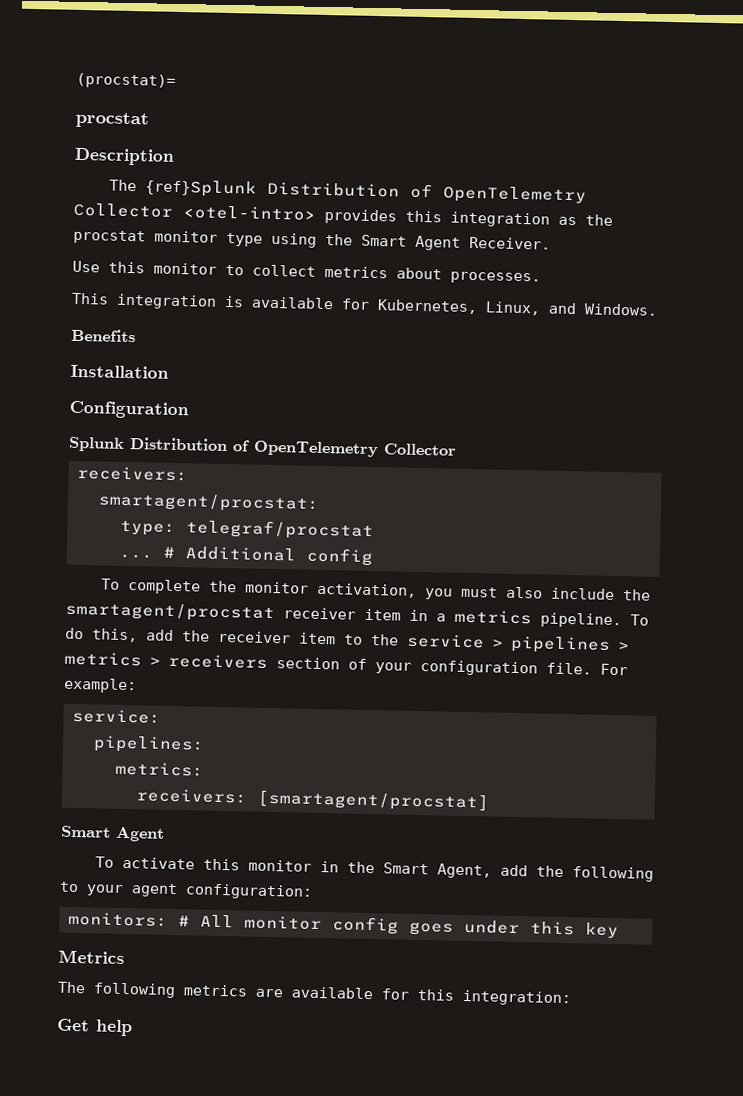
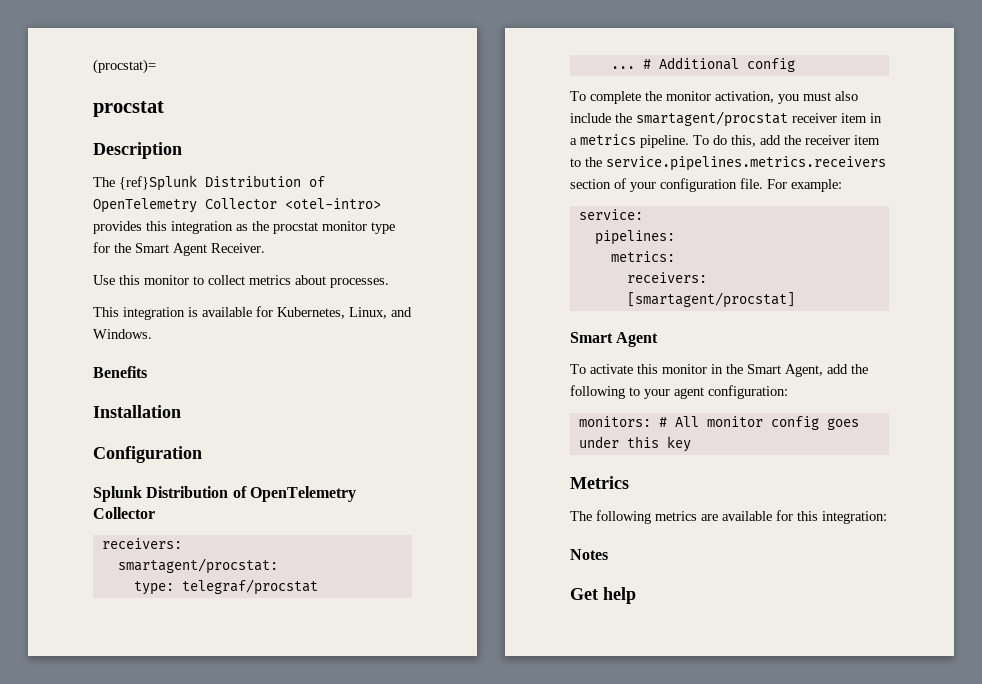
- The {ref}Splunk Distribution of OpenTelemetry Collector <otel-intro> provides this integration as the procstat monitor type using the Smart Agent Receiver.
+ The {ref}Splunk Distribution of OpenTelemetry Collector <otel-intro> provides this integration as the procstat monitor type for the Smart Agent Receiver.
- To do this, add the receiver item to the service > pipelines > metrics > receivers section of your configuration file.
+ To do this, add the receiver item to the service.pipelines.metrics.receivers section of your configuration file.
+ Notes

